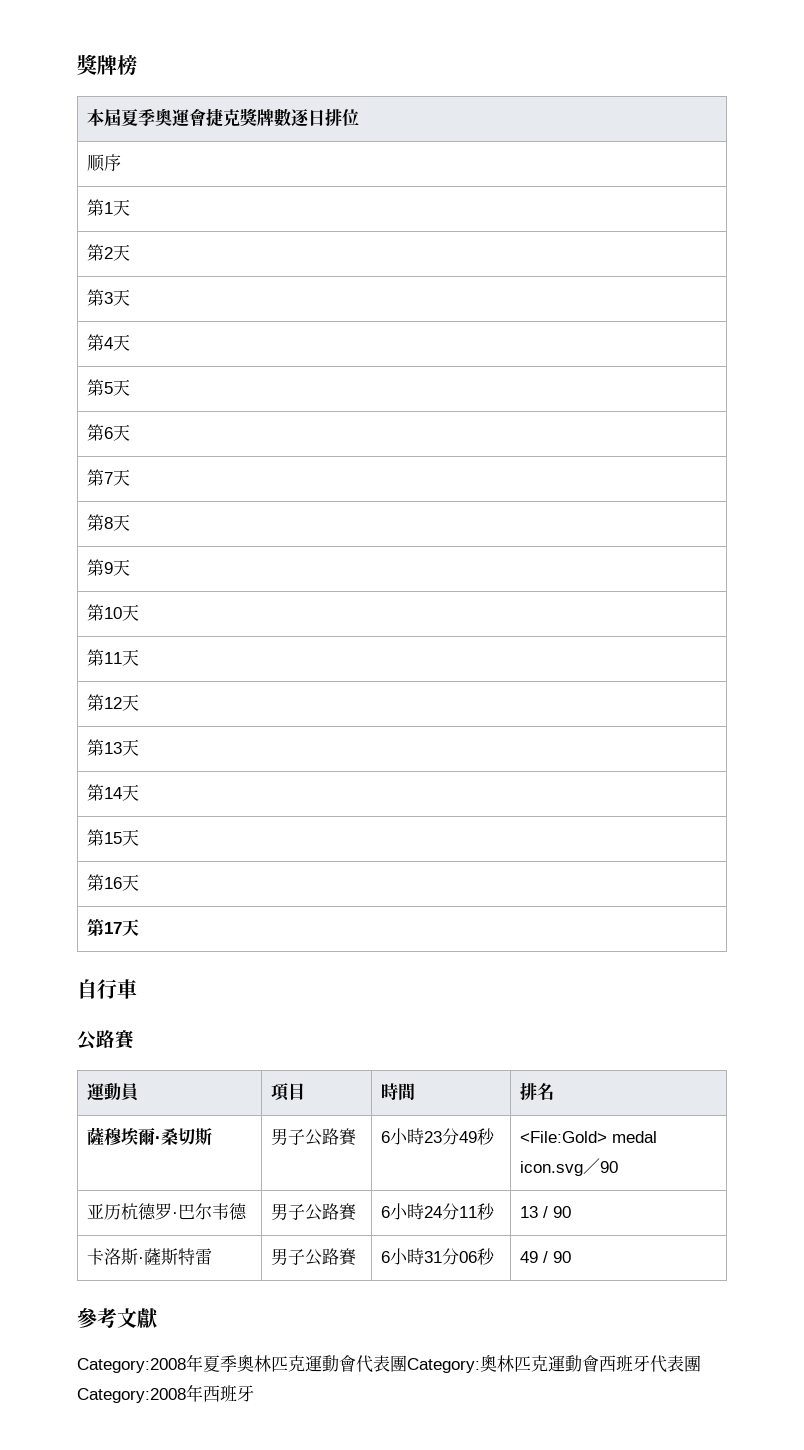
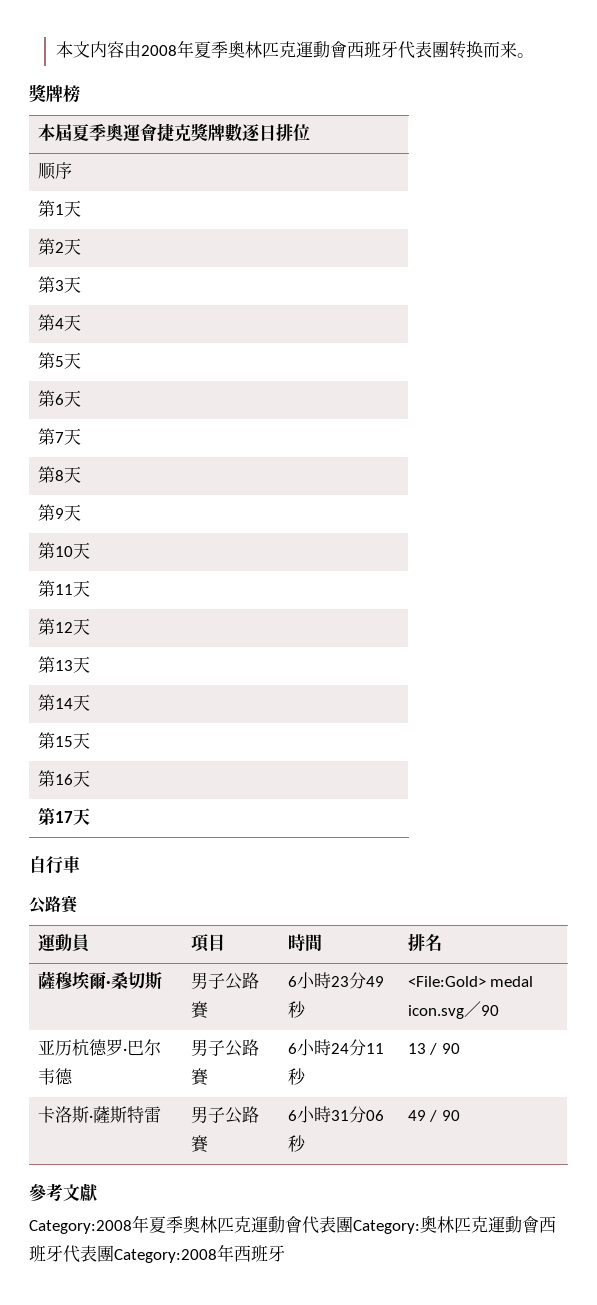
+ 本文内容由2008年夏季奧林匹克運動會西班牙代表團转换而来。

